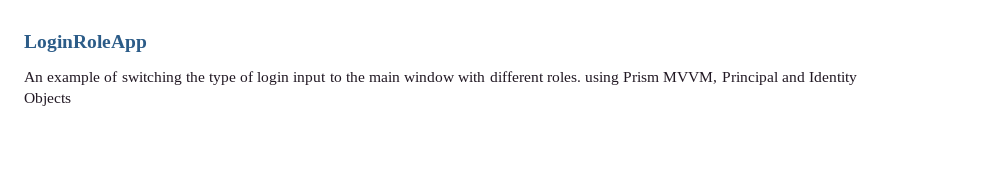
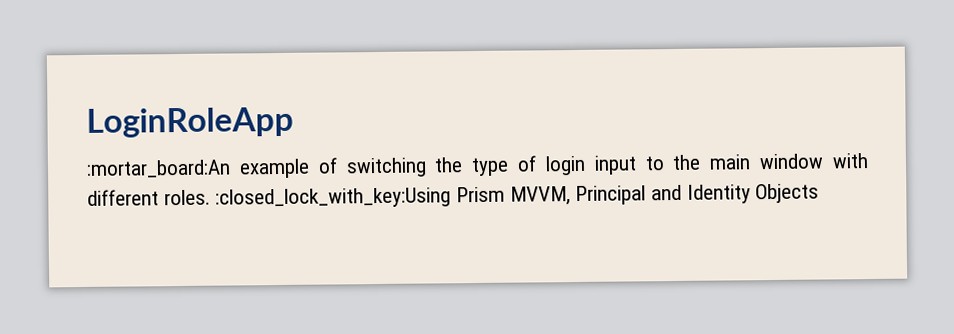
- An example of switching the type of login input to the main window with different roles. using Prism MVVM, Principal and Identity Objects
+ :mortar_board:An example of switching the type of login input to the main window with different roles. :closed_lock_with_key:Using Prism MVVM, Principal and Identity Objects

